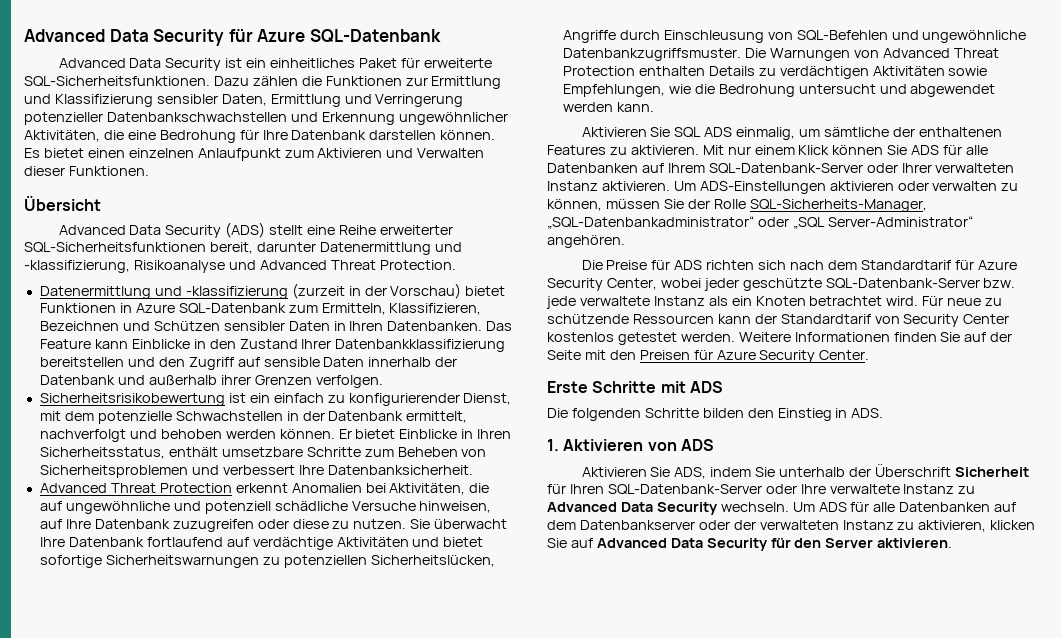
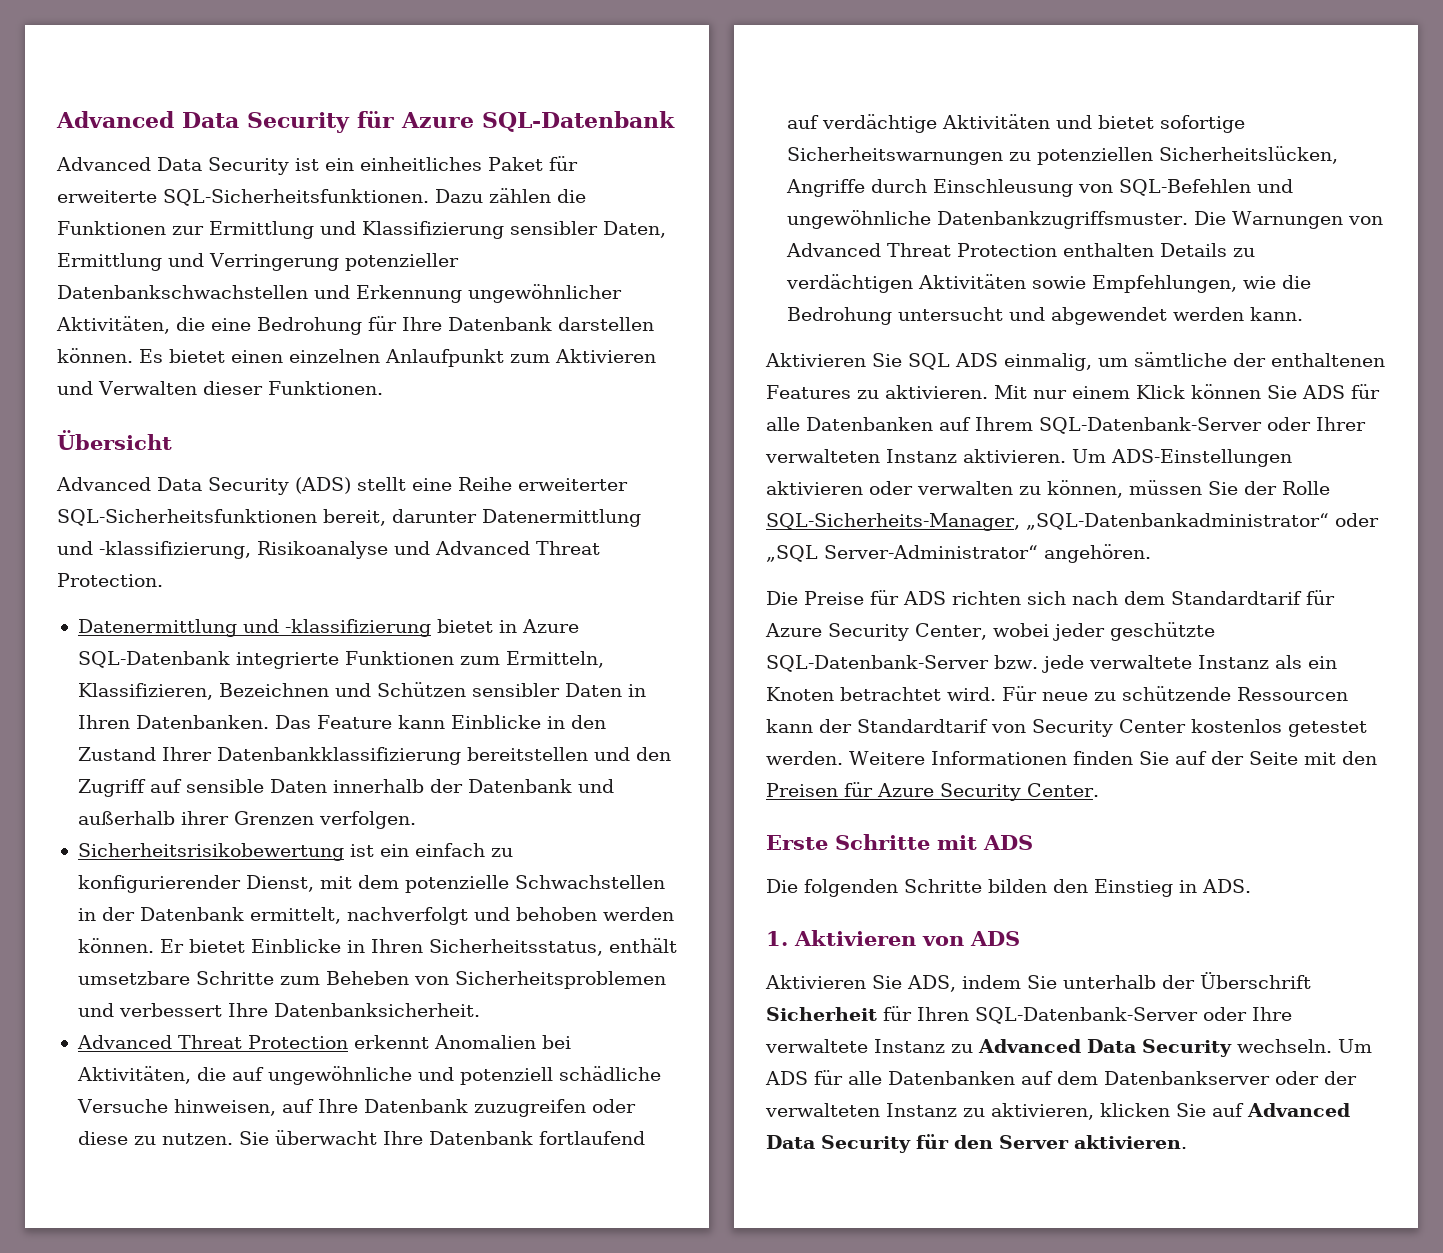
- Datenermittlung und -klassifizierung (zurzeit in der Vorschau) bietet Funktionen in Azure SQL-Datenbank zum Ermitteln, Klassifizieren, Bezeichnen und Schützen sensibler Daten in Ihren Datenbanken.
+ Datenermittlung und -klassifizierung bietet in Azure SQL-Datenbank integrierte Funktionen zum Ermitteln, Klassifizieren, Bezeichnen und Schützen sensibler Daten in Ihren Datenbanken.

